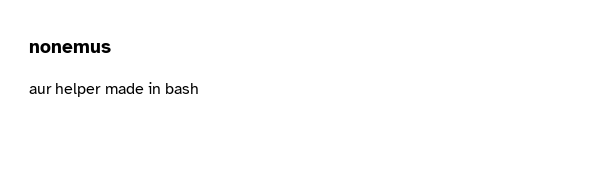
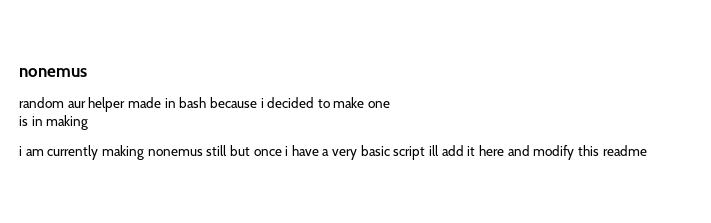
- aur helper made in bash
+ random aur helper made in bash because i decided to make one
+ is in making
+ i am currently making nonemus still but once i have a very basic script ill add it here and modify this readme

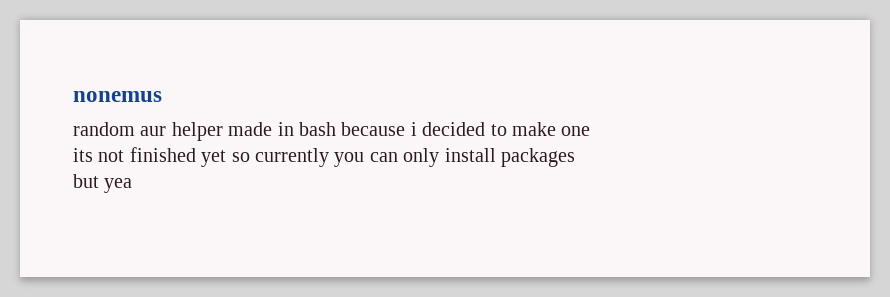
- is in making
- i am currently making nonemus still but once i have a very basic script ill add it here and modify this readme
+ its not finished yet so currently you can only install packages
+ but yea

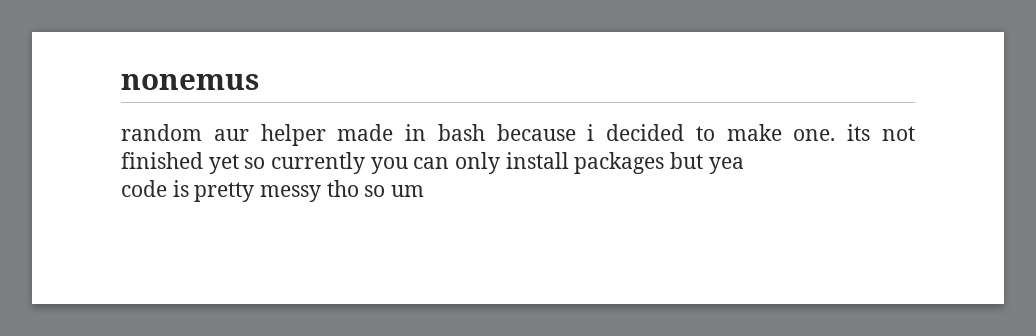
- random aur helper made in bash because i decided to make one
- its not finished yet so currently you can only install packages
- but yea
+ random aur helper made in bash because i decided to make one. its not finished yet so currently you can only install packages but yea
+ code is pretty messy tho so um

